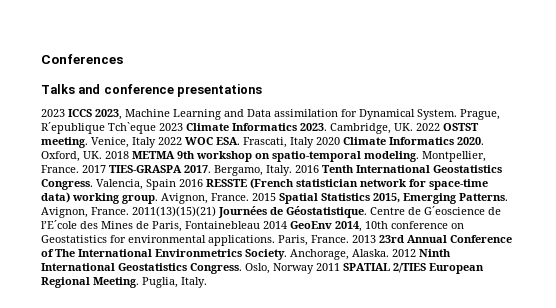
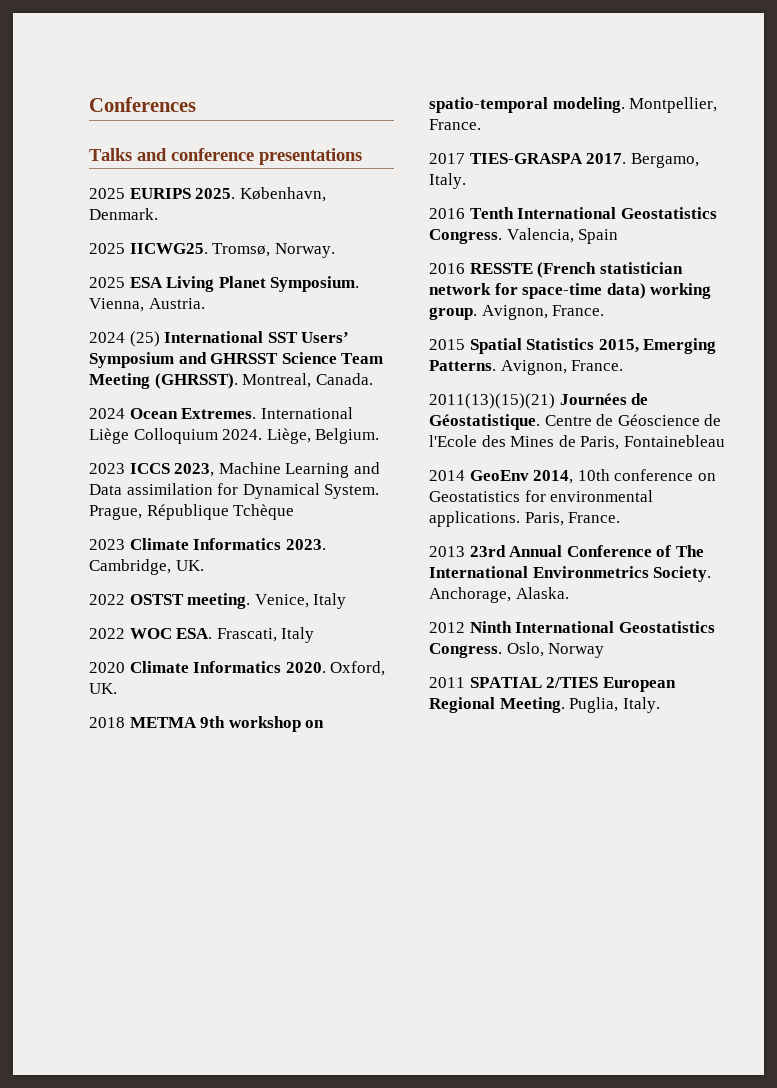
+ 2025 EURIPS 2025. København, Denmark.
+ 2025 IICWG25. Tromsø, Norway.
+ 2025 ESA Living Planet Symposium. Vienna, Austria.
+ 2024 (25) International SST Users’ Symposium and GHRSST Science Team Meeting (GHRSST). Montreal, Canada.
+ 2024 Ocean Extremes. International Liège Colloquium 2024. Liège, Belgium.
- Prague, R´epublique Tch`eque 2023 Climate Informatics 2023.
+ Prague, République Tchèque
+ 2023 Climate Informatics 2023.
- Cambridge, UK. 2022 OSTST meeting.
+ Cambridge, UK.
+ 2022 OSTST meeting.
- Venice, Italy 2022 WOC ESA. Frascati, Italy 2020 Climate Informatics 2020.
+ Venice, Italy
+ 2022 WOC ESA. Frascati, Italy
+ 2020 Climate Informatics 2020.
- Oxford, UK. 2018 METMA 9th workshop on spatio-temporal modeling.
+ Oxford, UK.
+ 2018 METMA 9th workshop on spatio-temporal modeling.
- Montpellier, France. 2017 TIES-GRASPA 2017.
+ Montpellier, France.
+ 2017 TIES-GRASPA 2017.
- Bergamo, Italy. 2016 Tenth International Geostatistics Congress.
+ Bergamo, Italy.
+ 2016 Tenth International Geostatistics Congress.
- Valencia, Spain 2016 RESSTE (French statistician network for space-time data) working group. Avignon, France. 2015 Spatial Statistics 2015, Emerging Patterns. Avignon, France. 2011(13)(15)(21) Journées de Géostatistique.
+ Valencia, Spain
+ 2016 RESSTE (French statistician network for space-time data) working group. Avignon, France.
+ 2015 Spatial Statistics 2015, Emerging Patterns. Avignon, France.
+ 2011(13)(15)(21) Journées de Géostatistique.
- Centre de G´eoscience de l’E´cole des Mines de Paris, Fontainebleau 2014 GeoEnv 2014, 10th conference on Geostatistics for environmental applications.
+ Centre de Géoscience de l'Ecole des Mines de Paris, Fontainebleau
+ 2014 GeoEnv 2014, 10th conference on Geostatistics for environmental applications.
- Paris, France. 2013 23rd Annual Conference of The International Environmetrics Society.
+ Paris, France.
+ 2013 23rd Annual Conference of The International Environmetrics Society.
- Anchorage, Alaska. 2012 Ninth International Geostatistics Congress.
+ Anchorage, Alaska.
+ 2012 Ninth International Geostatistics Congress.
- Oslo, Norway 2011 SPATIAL 2/TIES European Regional Meeting.
+ Oslo, Norway
+ 2011 SPATIAL 2/TIES European Regional Meeting.

